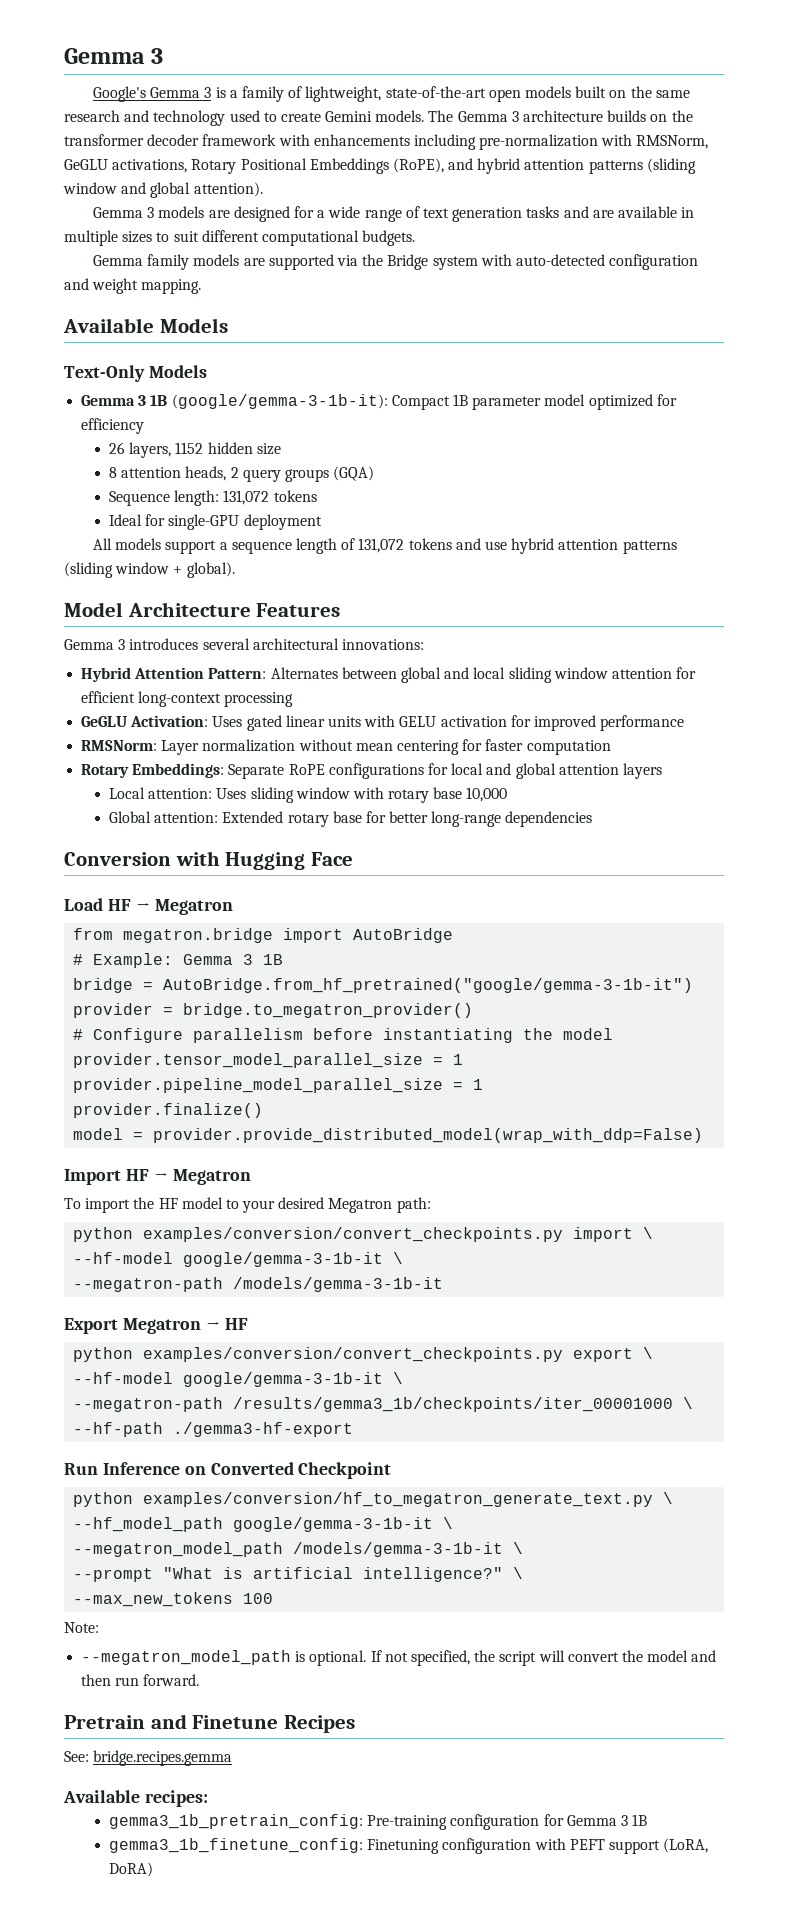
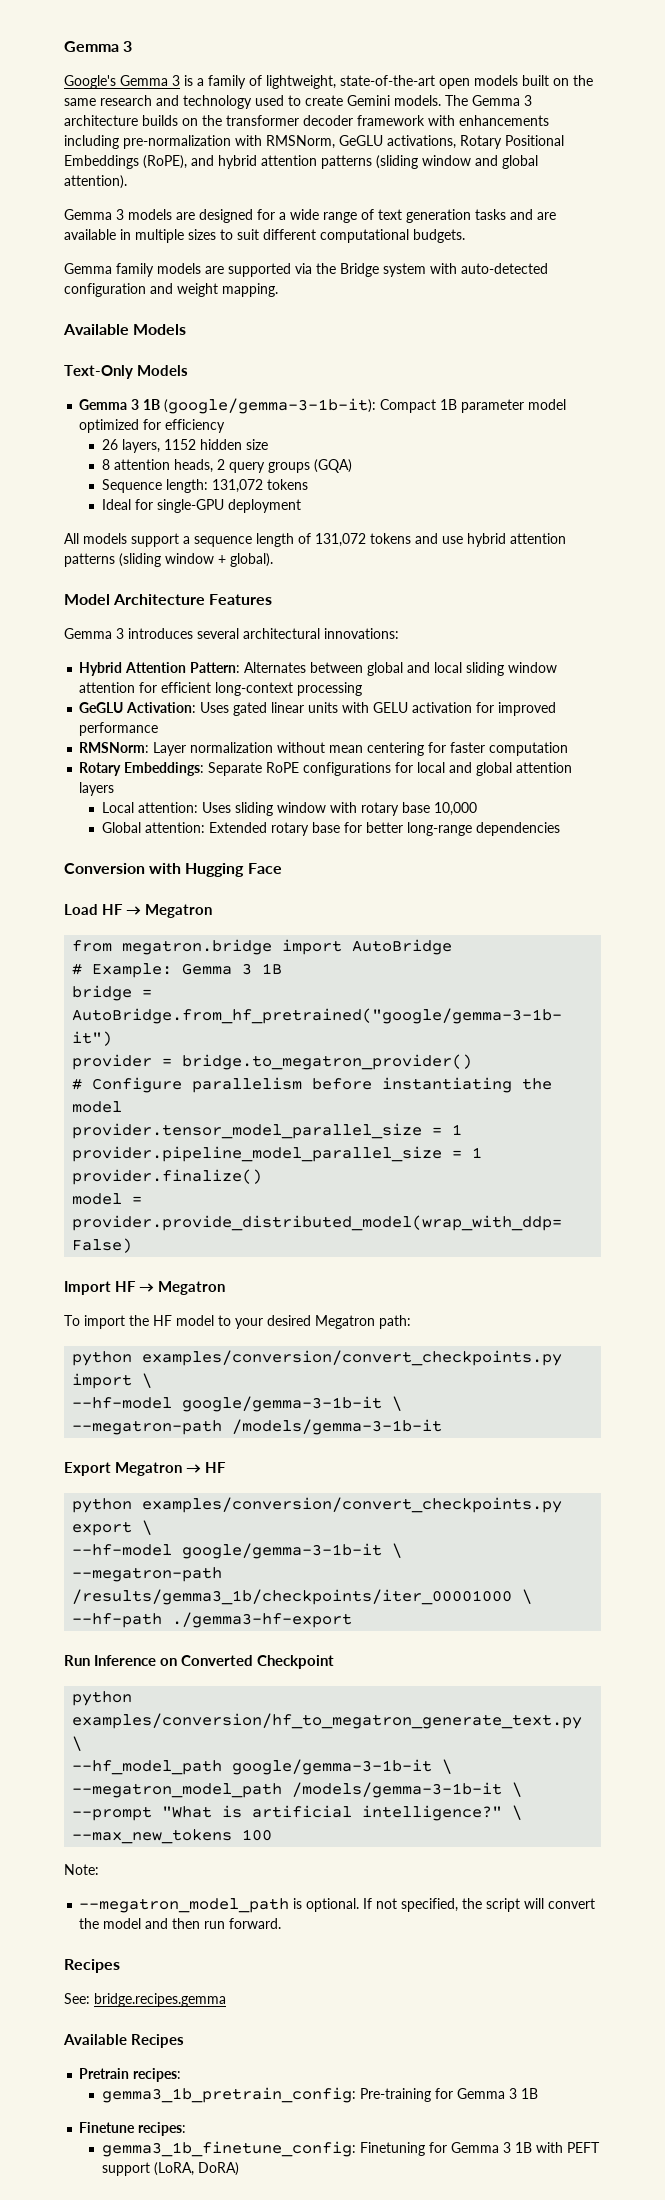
  If not specified, the script will convert the model and then run forward.
- Pretrain and Finetune Recipes
+ Recipes
- Available recipes:
+ Available Recipes
+ Pretrain recipes:
- gemma3_1b_pretrain_config: Pre-training configuration for Gemma 3 1B
+ gemma3_1b_pretrain_config: Pre-training for Gemma 3 1B
+ Finetune recipes:
- gemma3_1b_finetune_config: Finetuning configuration with PEFT support (LoRA, DoRA)
+ gemma3_1b_finetune_config: Finetuning for Gemma 3 1B with PEFT support (LoRA, DoRA)

